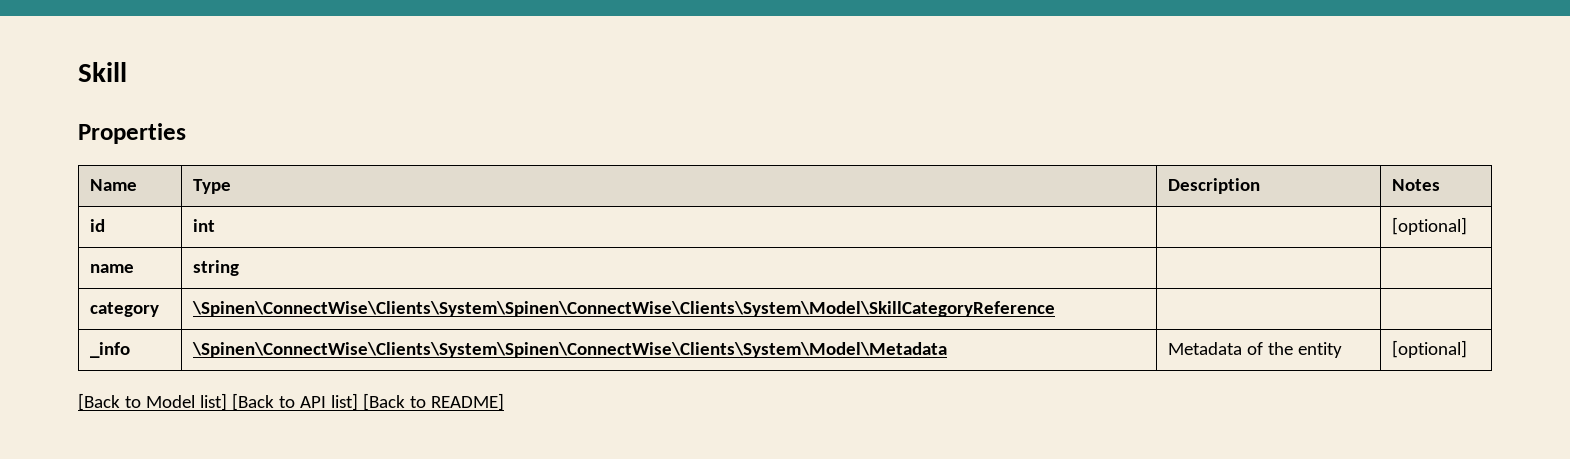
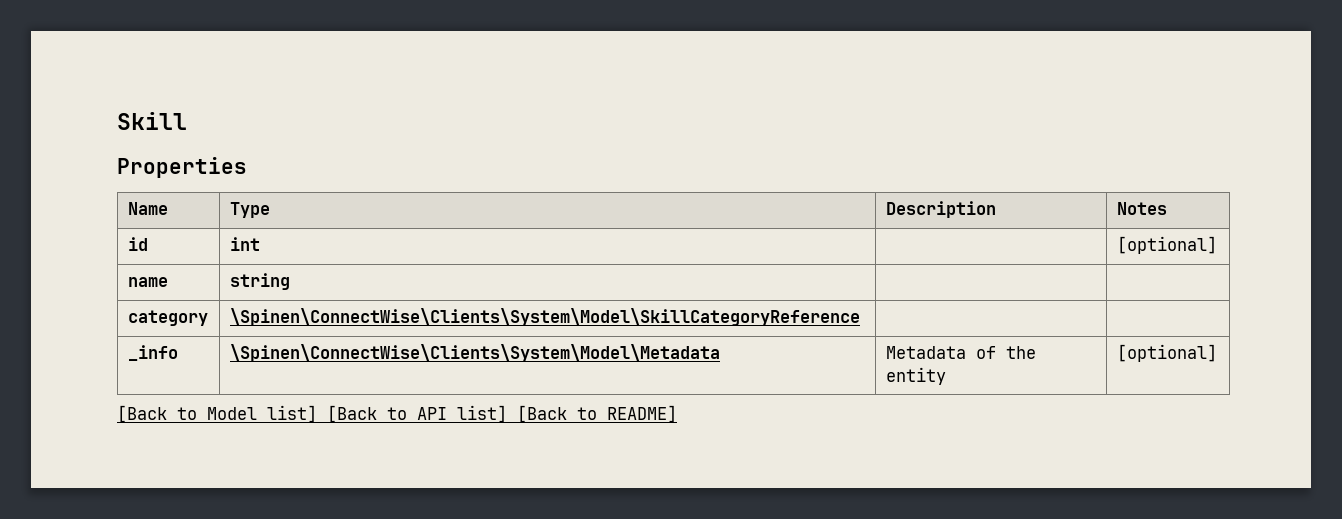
- category | \Spinen\ConnectWise\Clients\System\Spinen\ConnectWise\Clients\System\Model\SkillCategoryReference | |
+ category | \Spinen\ConnectWise\Clients\System\Model\SkillCategoryReference | |
- _info | \Spinen\ConnectWise\Clients\System\Spinen\ConnectWise\Clients\System\Model\Metadata | Metadata of the entity | [optional]
+ _info | \Spinen\ConnectWise\Clients\System\Model\Metadata | Metadata of the entity | [optional]

